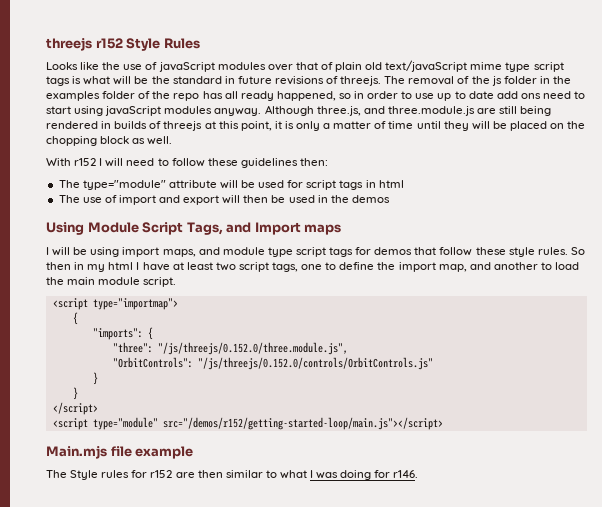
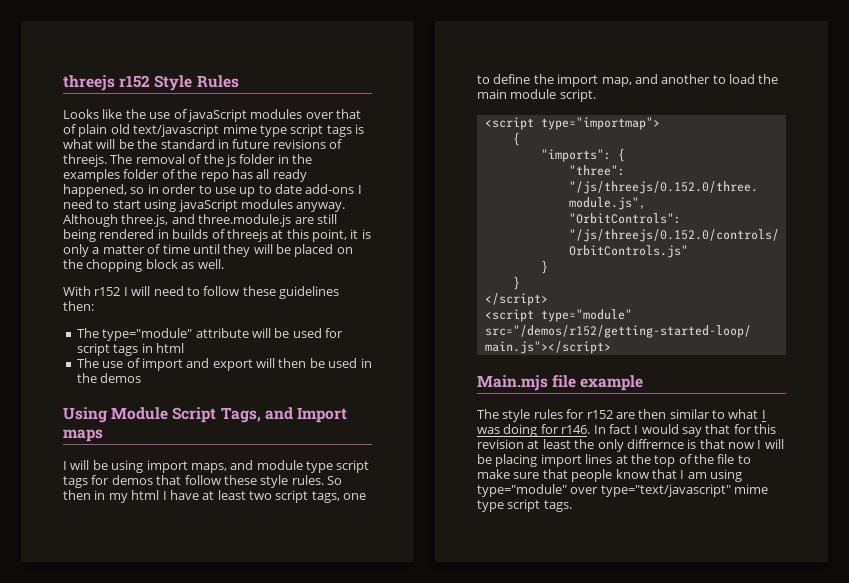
- Looks like the use of javaScript modules over that of plain old text/javaScript mime type script tags is what will be the standard in future revisions of threejs.
+ Looks like the use of javaScript modules over that of plain old text/javascript mime type script tags is what will be the standard in future revisions of threejs.
- The removal of the js folder in the examples folder of the repo has all ready happened, so in order to use up to date add ons need to start using javaScript modules anyway.
+ The removal of the js folder in the examples folder of the repo has all ready happened, so in order to use up to date add-ons I need to start using javaScript modules anyway.
- The Style rules for r152 are then similar to what I was doing for r146.
+ The style rules for r152 are then similar to what I was doing for r146.
+ In fact I would say that for this revision at least the only diffrernce is that now I will be placing import lines at the top of the file to make sure that people know that I am using type="module" over type="text/javascript" mime type script tags.

